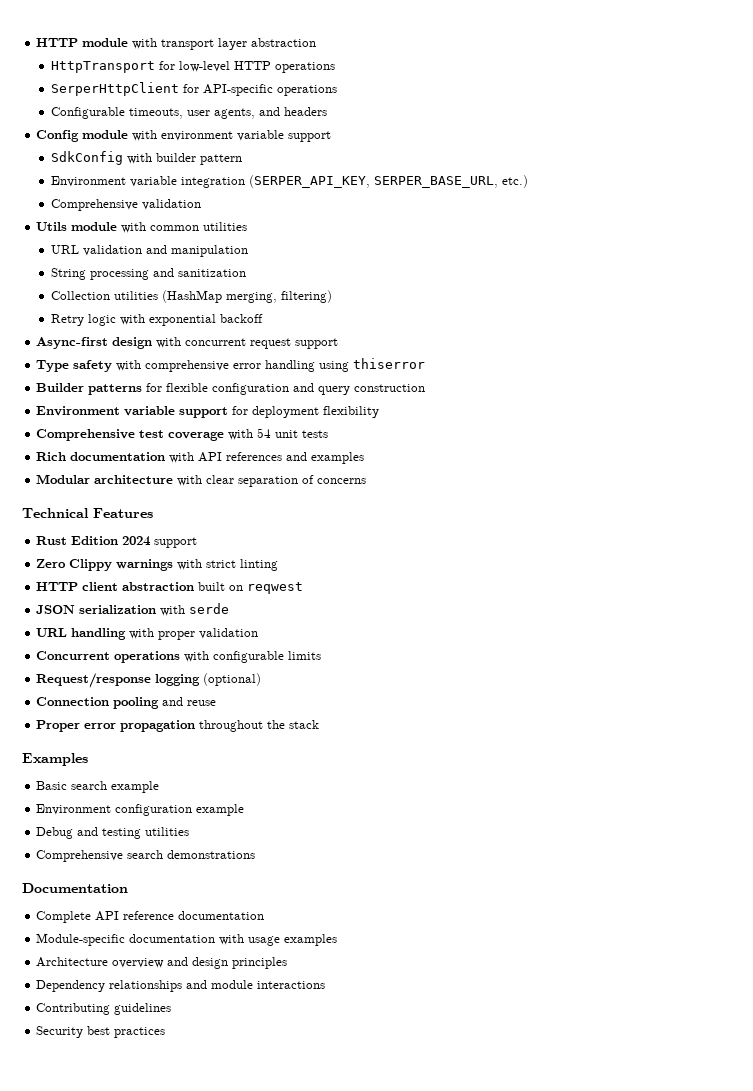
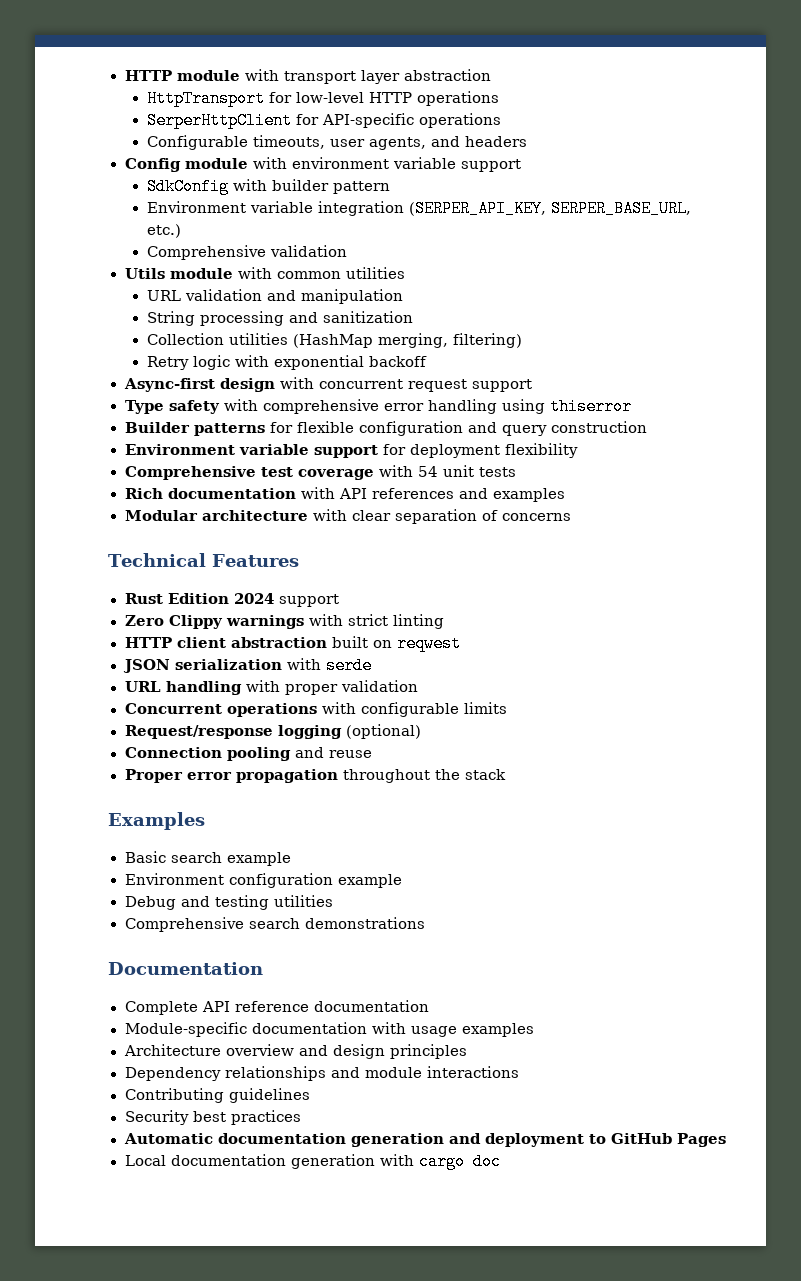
+ Automatic documentation generation and deployment to GitHub Pages
+ Local documentation generation with cargo doc

